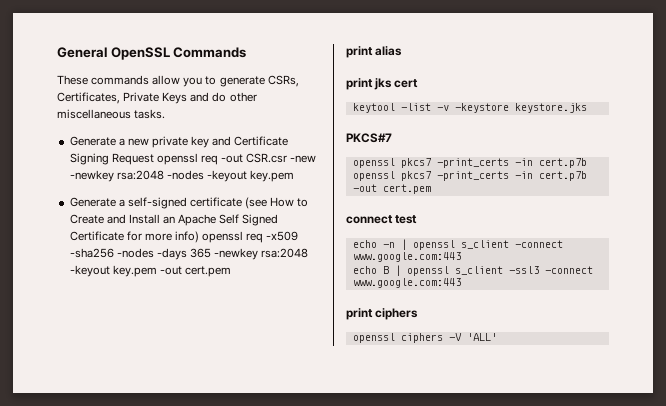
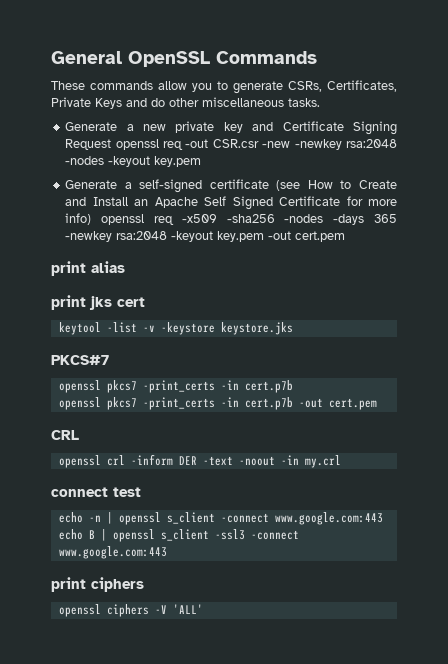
+ CRL
+ openssl crl -inform DER -text -noout -in my.crl

